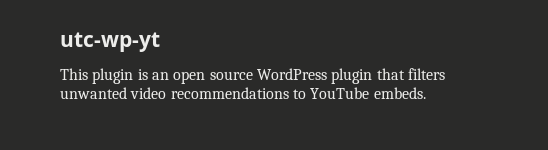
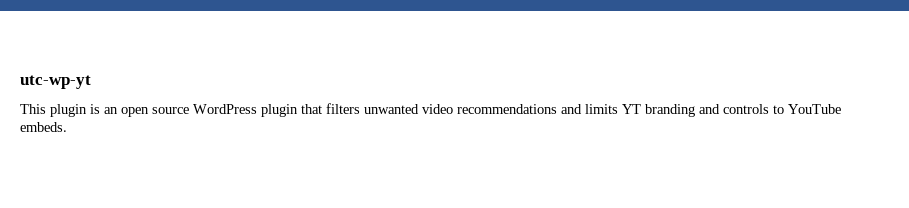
- This plugin is an open source WordPress plugin that filters unwanted video recommendations to YouTube embeds.
+ This plugin is an open source WordPress plugin that filters unwanted video recommendations and limits YT branding and controls to YouTube embeds.

